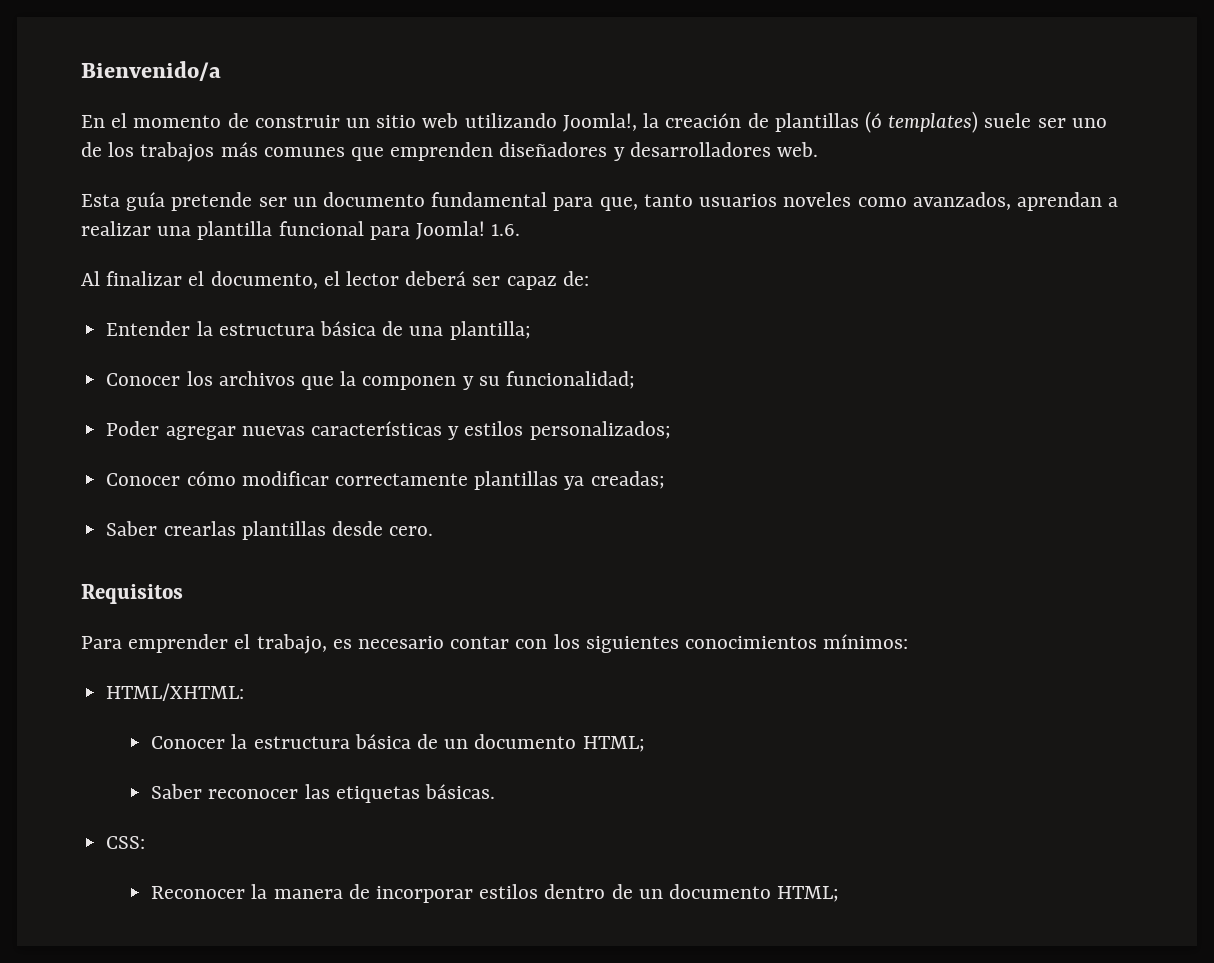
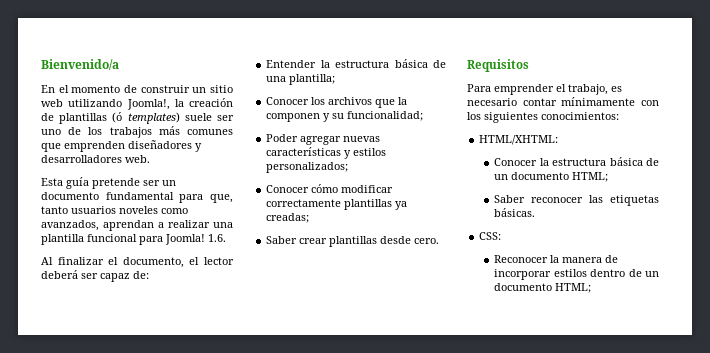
- Saber crearlas plantillas desde cero.
+ Saber crear plantillas desde cero.
- Para emprender el trabajo, es necesario contar con los siguientes conocimientos mínimos:
+ Para emprender el trabajo, es necesario contar mínimamente con los siguientes conocimientos:

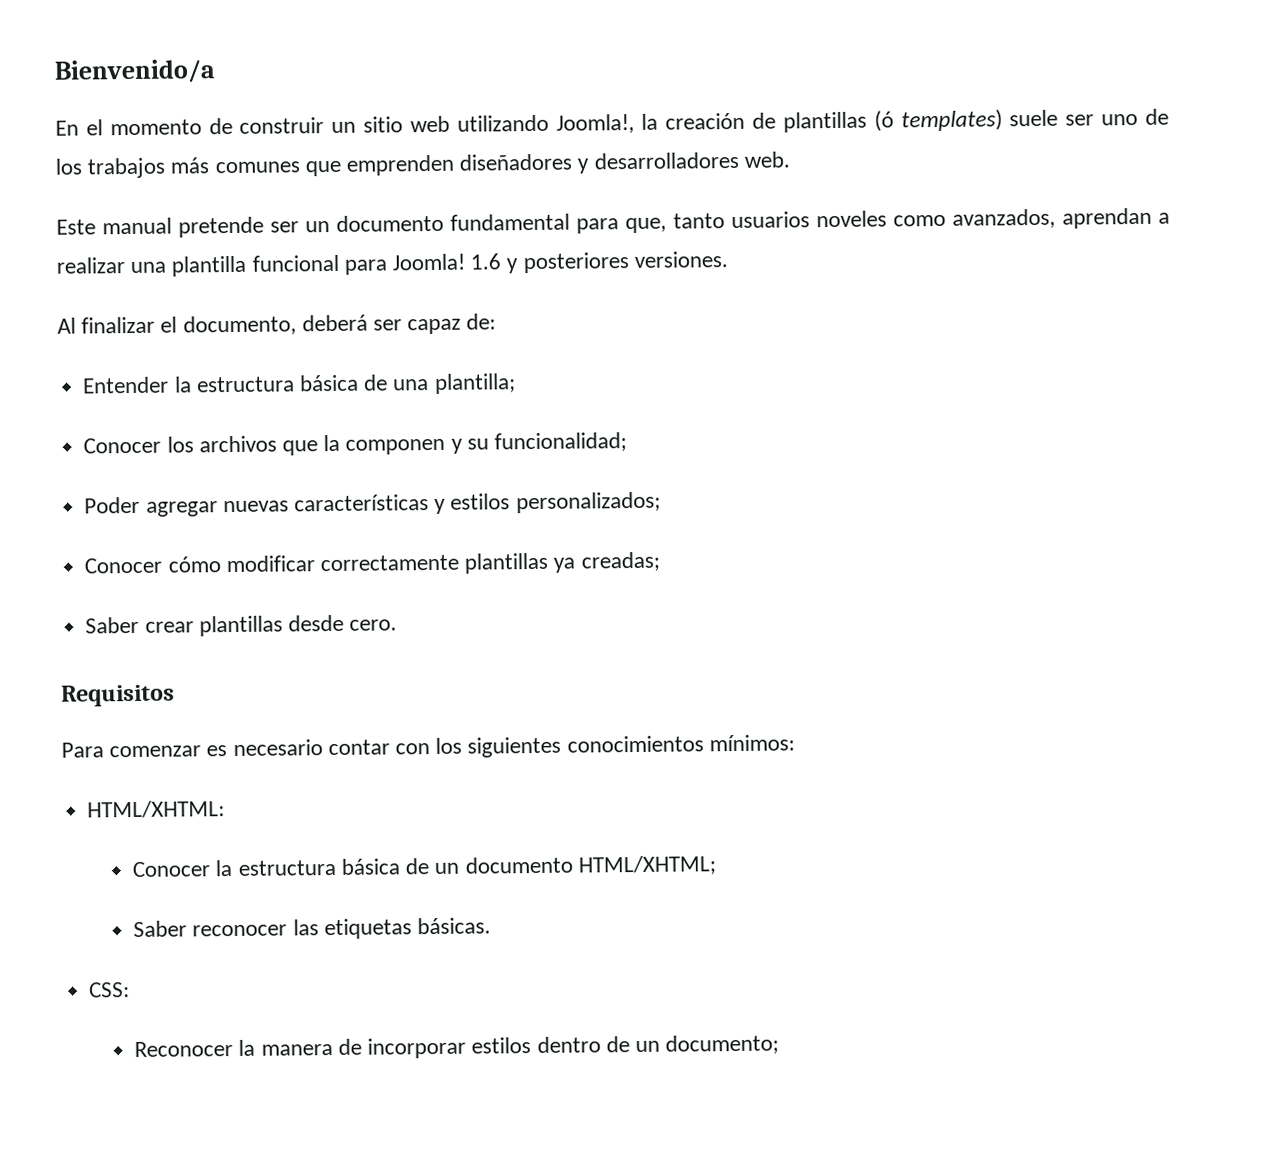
- Esta guía pretende ser un documento fundamental para que, tanto usuarios noveles como avanzados, aprendan a realizar una plantilla funcional para Joomla!
+ Este manual pretende ser un documento fundamental para que, tanto usuarios noveles como avanzados, aprendan a realizar una plantilla funcional para Joomla!
- 1.6.
+ 1.6 y posteriores versiones.
- Al finalizar el documento, el lector deberá ser capaz de:
+ Al finalizar el documento, deberá ser capaz de:
- Para emprender el trabajo, es necesario contar mínimamente con los siguientes conocimientos:
+ Para comenzar es necesario contar con los siguientes conocimientos mínimos:
- Conocer la estructura básica de un documento HTML;
+ Conocer la estructura básica de un documento HTML/XHTML;
- Reconocer la manera de incorporar estilos dentro de un documento HTML;
+ Reconocer la manera de incorporar estilos dentro de un documento;

